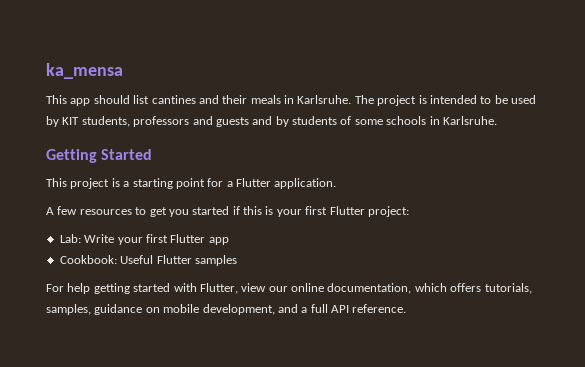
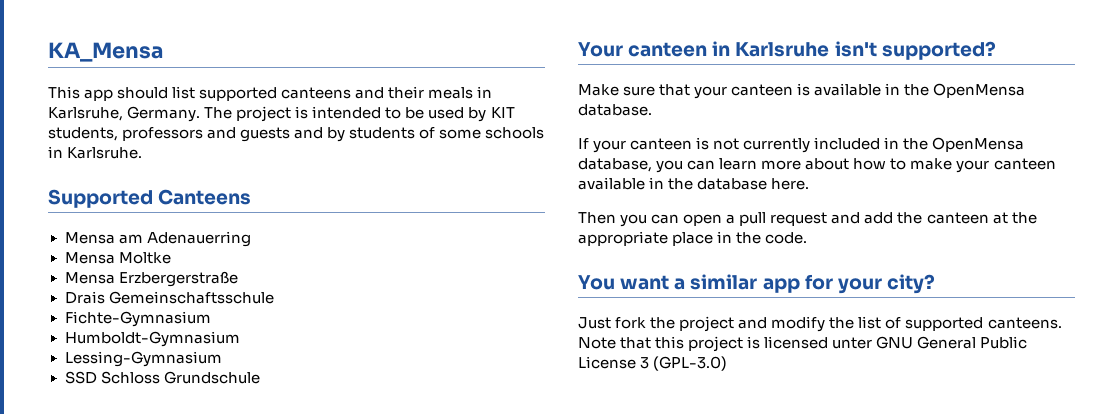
- ka_mensa
+ KA_Mensa
- This app should list cantines and their meals in Karlsruhe.
+ This app should list supported canteens and their meals in Karlsruhe, Germany.
- Getting Started
- This project is a starting point for a Flutter application.
- A few resources to get you started if this is your first Flutter project:
- Lab: Write your first Flutter app
- Cookbook: Useful Flutter samples
- For help getting started with Flutter, view our online documentation, which offers tutorials, samples, guidance on mobile development, and a full API reference.
+ Supported Canteens
+ Mensa am Adenauerring
+ Mensa Moltke
+ Mensa Erzbergerstraße
+ Drais Gemeinschaftsschule
+ Fichte-Gymnasium
+ Humboldt-Gymnasium
+ Lessing-Gymnasium
+ SSD Schloss Grundschule
+ Your canteen in Karlsruhe isn't supported?
+ Make sure that your canteen is available in the OpenMensa database.
+ If your canteen is not currently included in the OpenMensa database, you can learn more about how to make your canteen available in the database here.
+ Then you can open a pull request and add the canteen at the appropriate place in the code.
+ You want a similar app for your city?
+ Just fork the project and modify the list of supported canteens. Note that this project is licensed unter GNU General Public License 3 (GPL-3.0)

